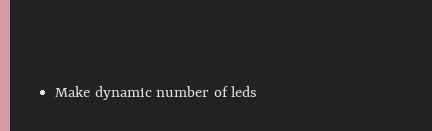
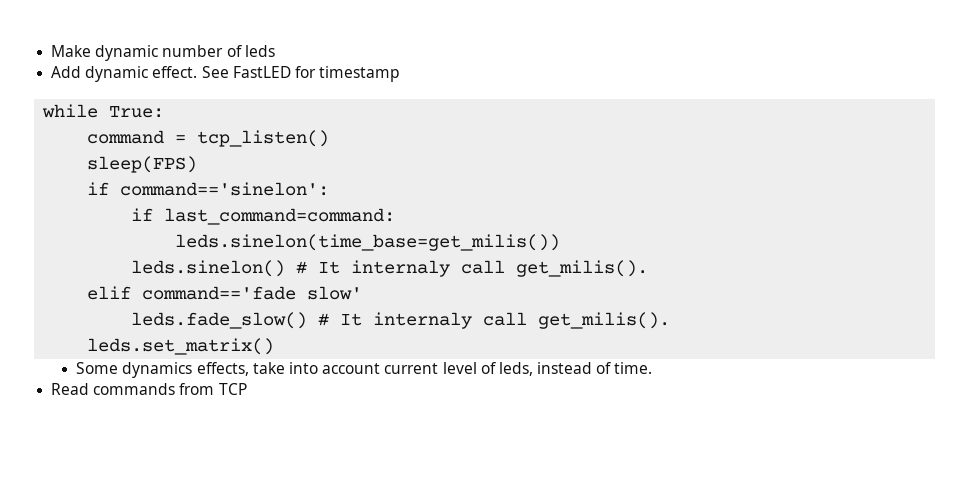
+ Add dynamic effect. See FastLED for timestamp
+ while True:
+ command = tcp_listen()
+ sleep(FPS)
+ if command=='sinelon':
+ if last_command=command:
+ leds.sinelon(time_base=get_milis())
+ leds.sinelon() # It internaly call get_milis().
+ elif command=='fade slow'
+ leds.fade_slow() # It internaly call get_milis().
+ leds.set_matrix()
+ Some dynamics effects, take into account current level of leds, instead of time.
+ Read commands from TCP

